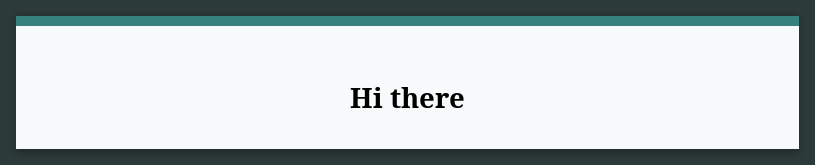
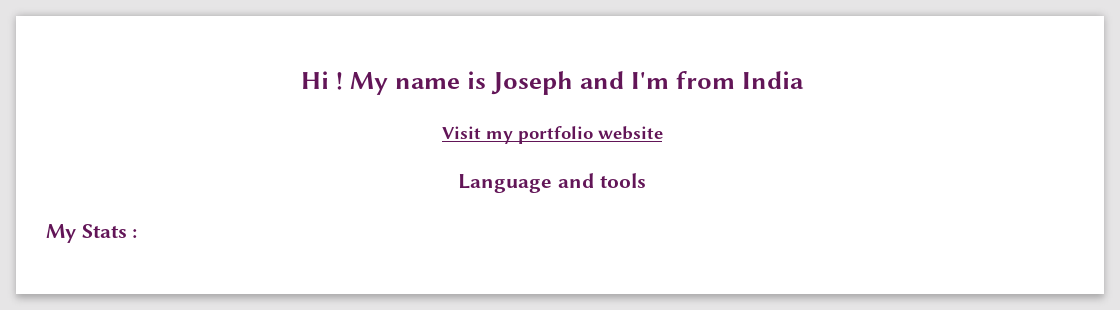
- Hi there
+ Hi ! My name is Joseph and I'm from India
+ Visit my portfolio website
+ Language and tools
+ My Stats :

